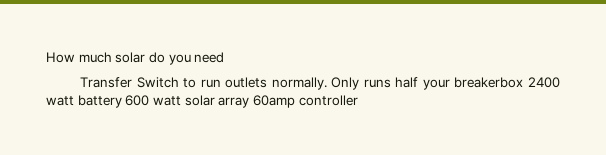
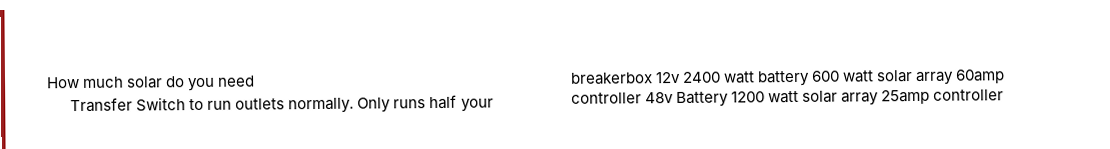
- Only runs half your breakerbox 2400 watt battery 600 watt solar array 60amp controller
+ Only runs half your breakerbox 12v 2400 watt battery 600 watt solar array 60amp controller 48v Battery 1200 watt solar array 25amp controller

